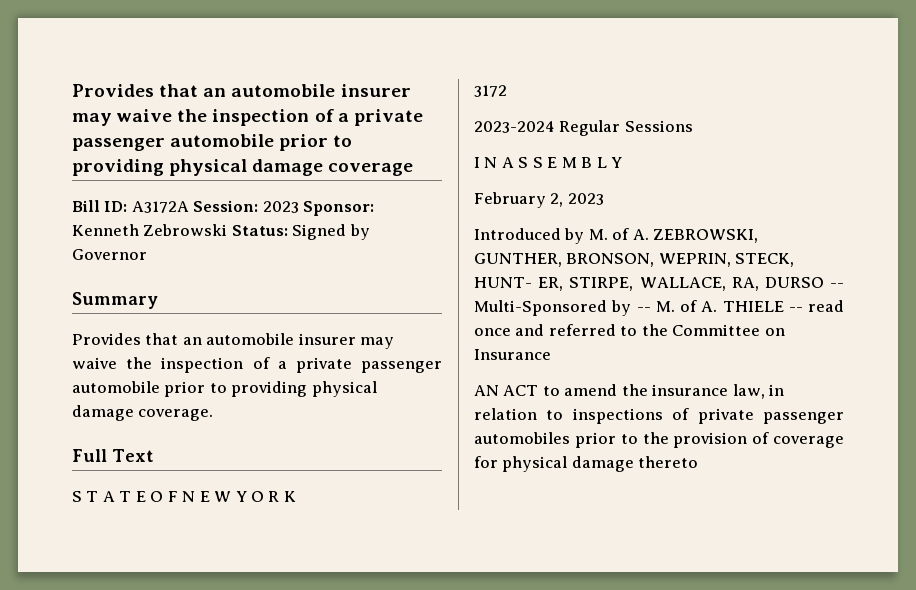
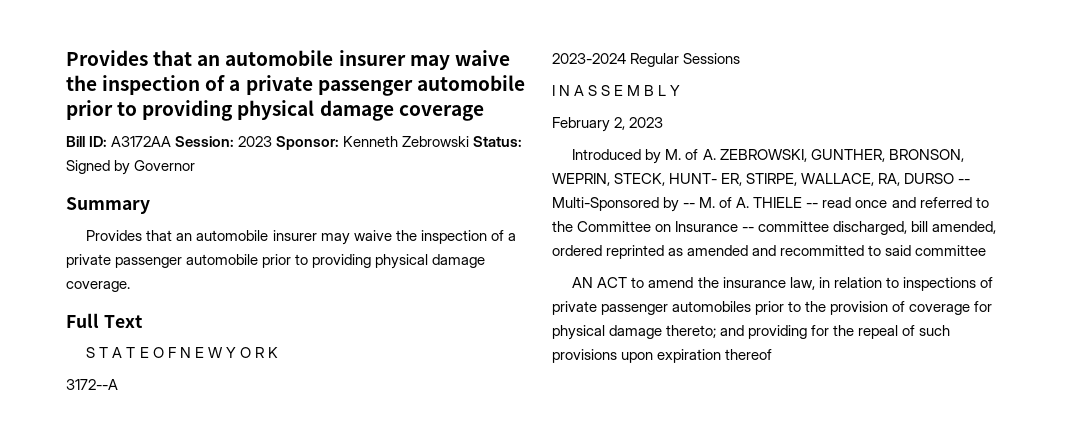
- Bill ID: A3172A Session: 2023 Sponsor: Kenneth Zebrowski Status: Signed by Governor
+ Bill ID: A3172AA Session: 2023 Sponsor: Kenneth Zebrowski Status: Signed by Governor
- 3172
+ 3172--A
- Introduced by M. of A. ZEBROWSKI, GUNTHER, BRONSON, WEPRIN, STECK, HUNT- ER, STIRPE, WALLACE, RA, DURSO -- Multi-Sponsored by -- M. of A. THIELE -- read once and referred to the Committee on Insurance
+ Introduced by M. of A. ZEBROWSKI, GUNTHER, BRONSON, WEPRIN, STECK, HUNT- ER, STIRPE, WALLACE, RA, DURSO -- Multi-Sponsored by -- M. of A. THIELE -- read once and referred to the Committee on Insurance -- committee discharged, bill amended, ordered reprinted as amended and recommitted to said committee
- AN ACT to amend the insurance law, in relation to inspections of private passenger automobiles prior to the provision of coverage for physical damage thereto
+ AN ACT to amend the insurance law, in relation to inspections of private passenger automobiles prior to the provision of coverage for physical damage thereto; and providing for the repeal of such provisions upon expiration thereof

